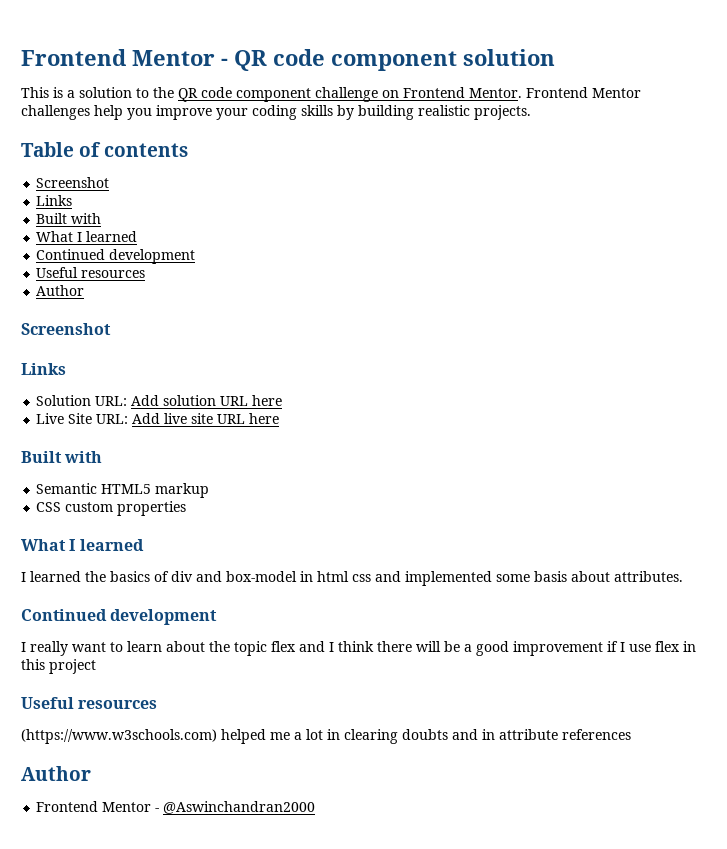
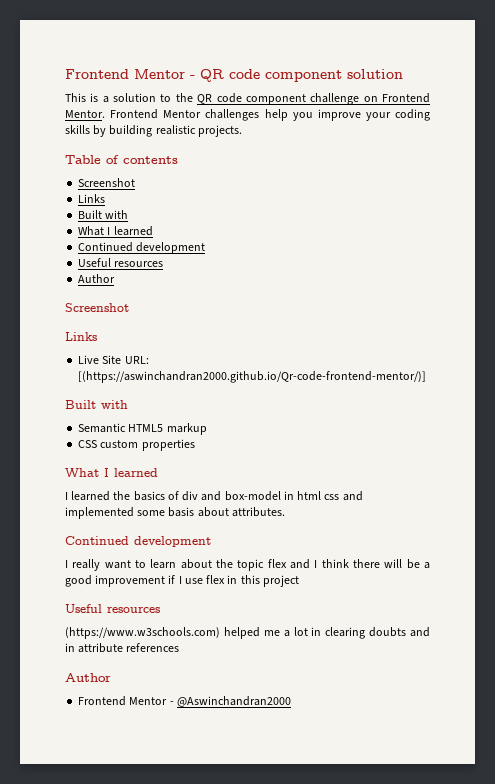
- Solution URL: Add solution URL here
- Live Site URL: Add live site URL here
+ Live Site URL: [(https://aswinchandran2000.github.io/Qr-code-frontend-mentor/)]

